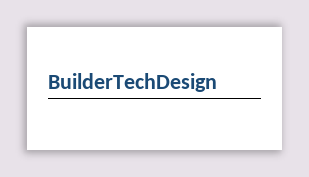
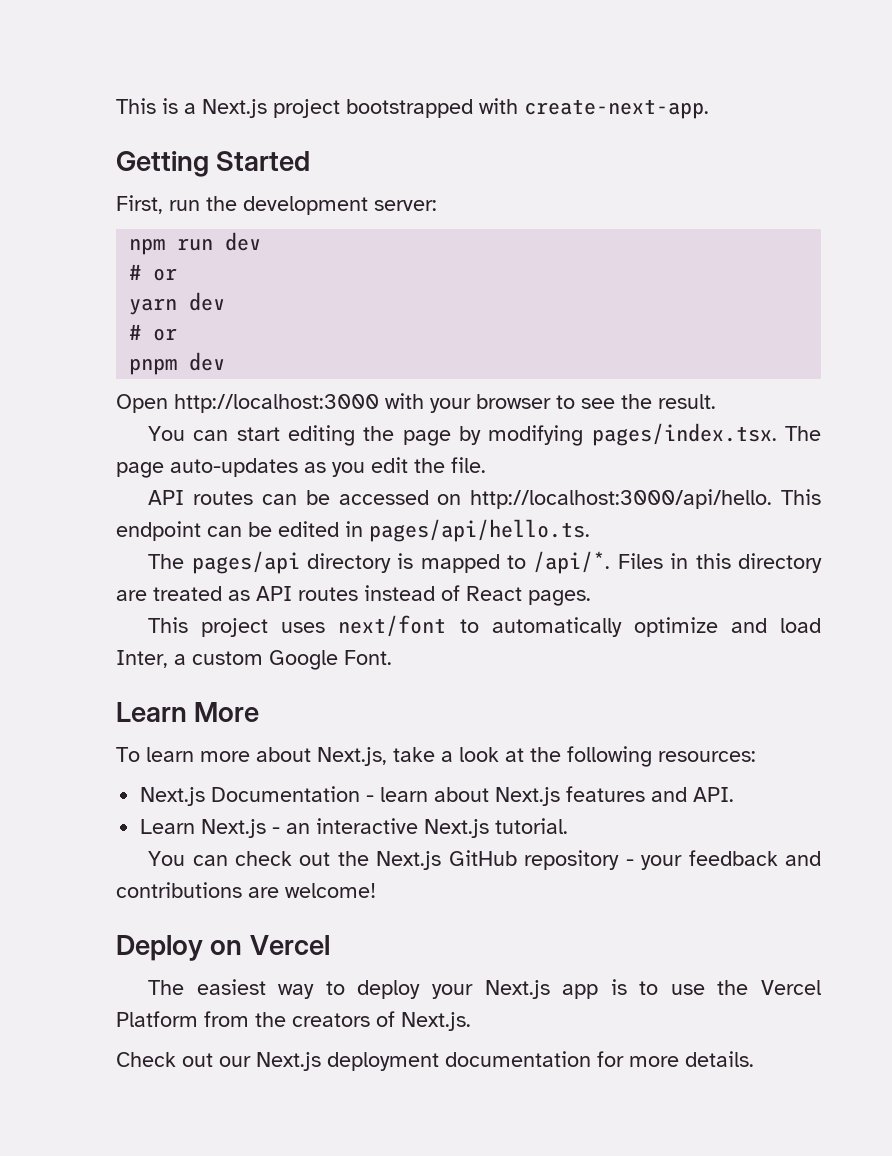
- BuilderTechDesign
+ This is a Next.js project bootstrapped with create-next-app.
+ Getting Started
+ First, run the development server:
+ npm run dev
+ # or
+ yarn dev
+ # or
+ pnpm dev
+ Open http://localhost:3000 with your browser to see the result.
+ You can start editing the page by modifying pages/index.tsx. The page auto-updates as you edit the file.
+ API routes can be accessed on http://localhost:3000/api/hello. This endpoint can be edited in pages/api/hello.ts.
+ The pages/api directory is mapped to /api/*. Files in this directory are treated as API routes instead of React pages.
+ This project uses next/font to automatically optimize and load Inter, a custom Google Font.
+ Learn More
+ To learn more about Next.js, take a look at the following resources:
+ Next.js Documentation - learn about Next.js features and API.
+ Learn Next.js - an interactive Next.js tutorial.
+ You can check out the Next.js GitHub repository - your feedback and contributions are welcome!
+ Deploy on Vercel
+ The easiest way to deploy your Next.js app is to use the Vercel Platform from the creators of Next.js.
+ Check out our Next.js deployment documentation for more details.

